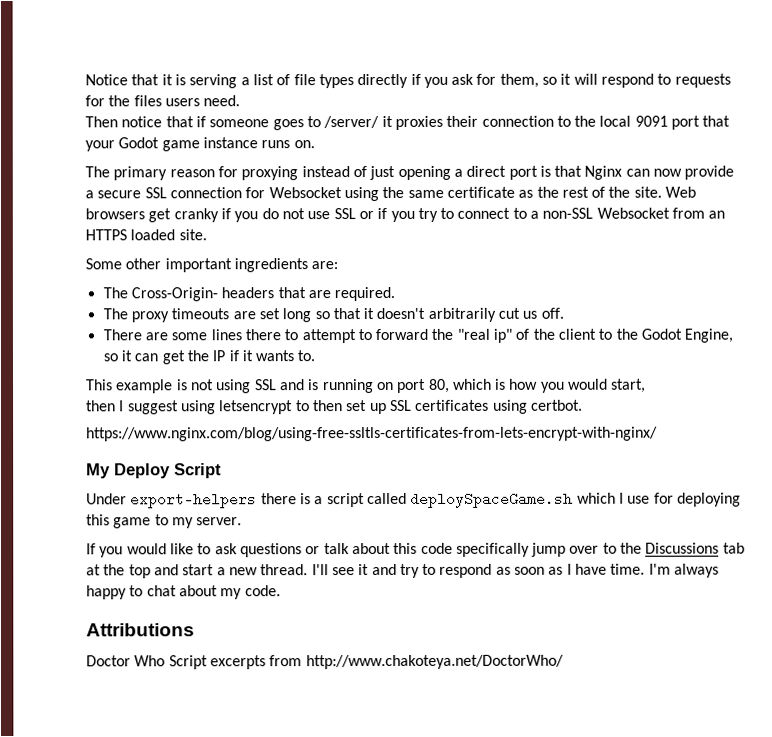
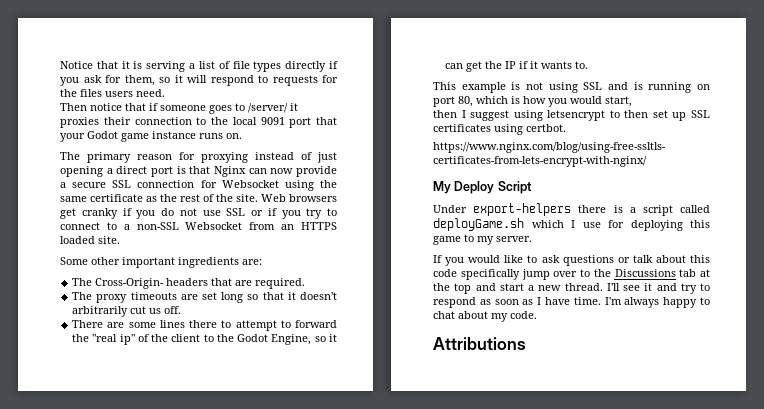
- Under export-helpers there is a script called deploySpaceGame.sh which I use for deploying this game to my server.
+ Under export-helpers there is a script called deployGame.sh which I use for deploying this game to my server.
- Doctor Who Script excerpts from http://www.chakoteya.net/DoctorWho/

